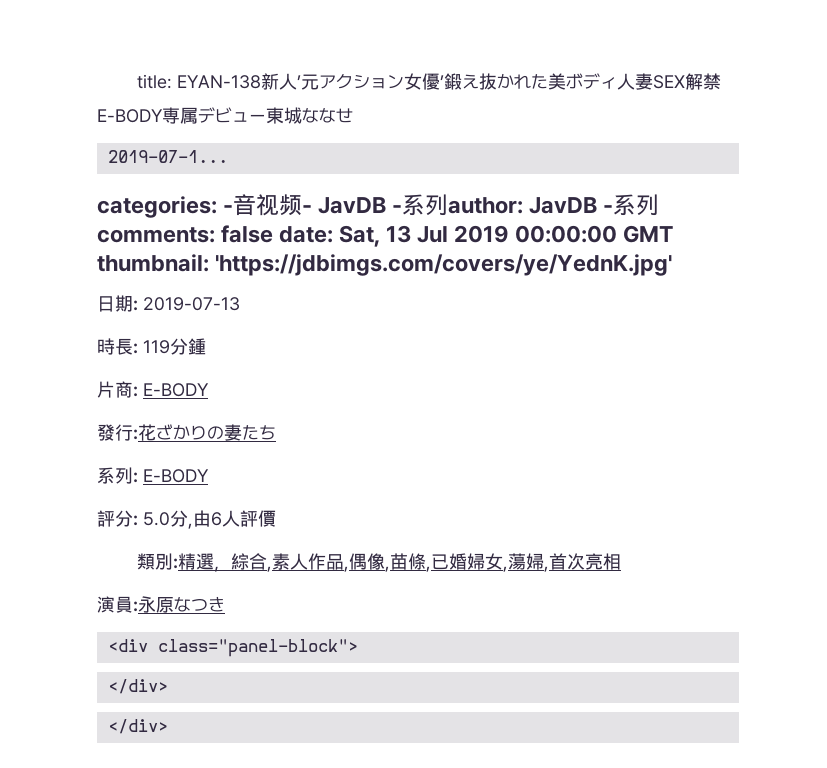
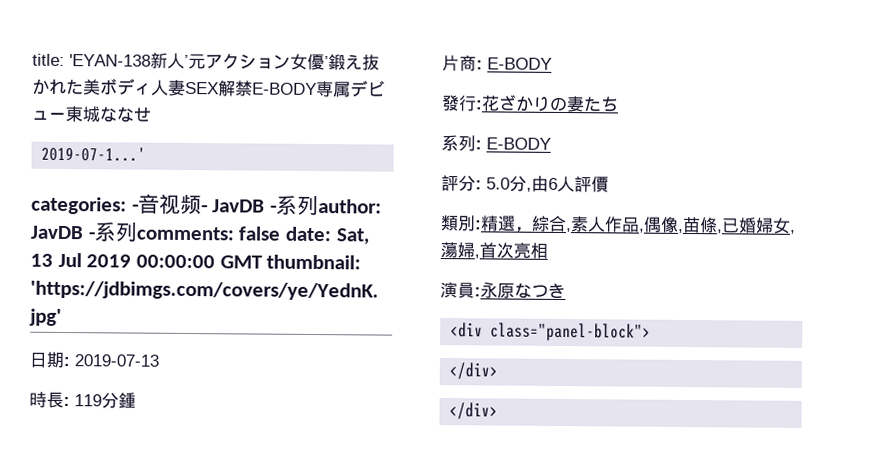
- title: EYAN-138新人’元アクション女優’鍛え抜かれた美ボディ人妻SEX解禁E-BODY専属デビュー東城ななせ
+ title: 'EYAN-138新人’元アクション女優’鍛え抜かれた美ボディ人妻SEX解禁E-BODY専属デビュー東城ななせ
- 2019-07-1...
+ 2019-07-1...'

